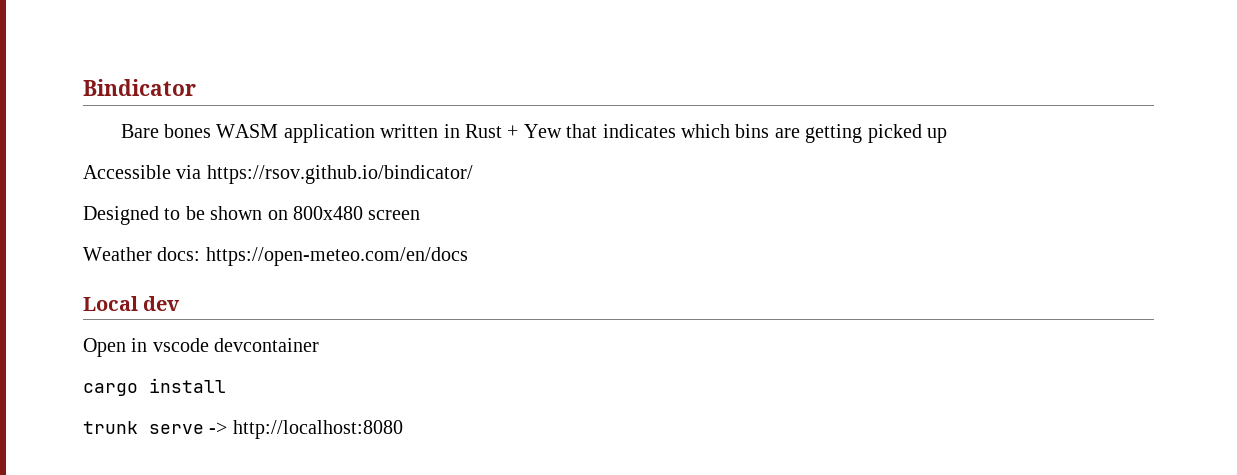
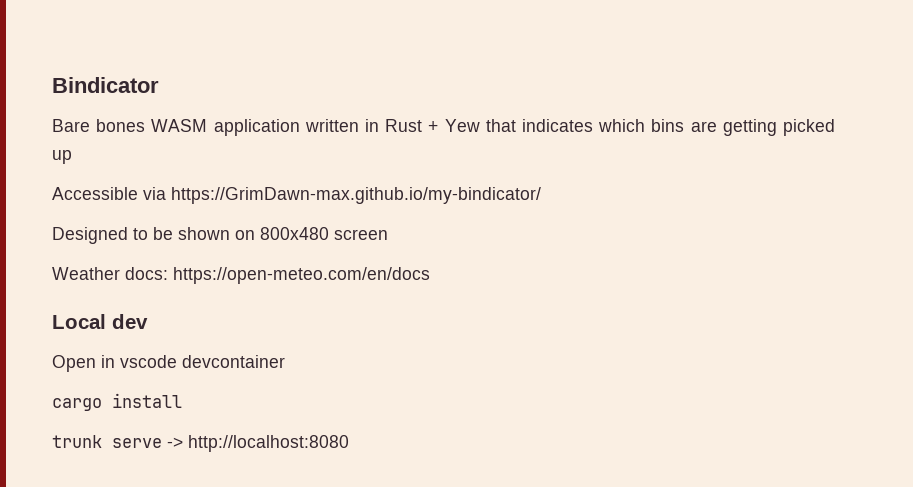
- Accessible via https://rsov.github.io/bindicator/
+ Accessible via https://GrimDawn-max.github.io/my-bindicator/

